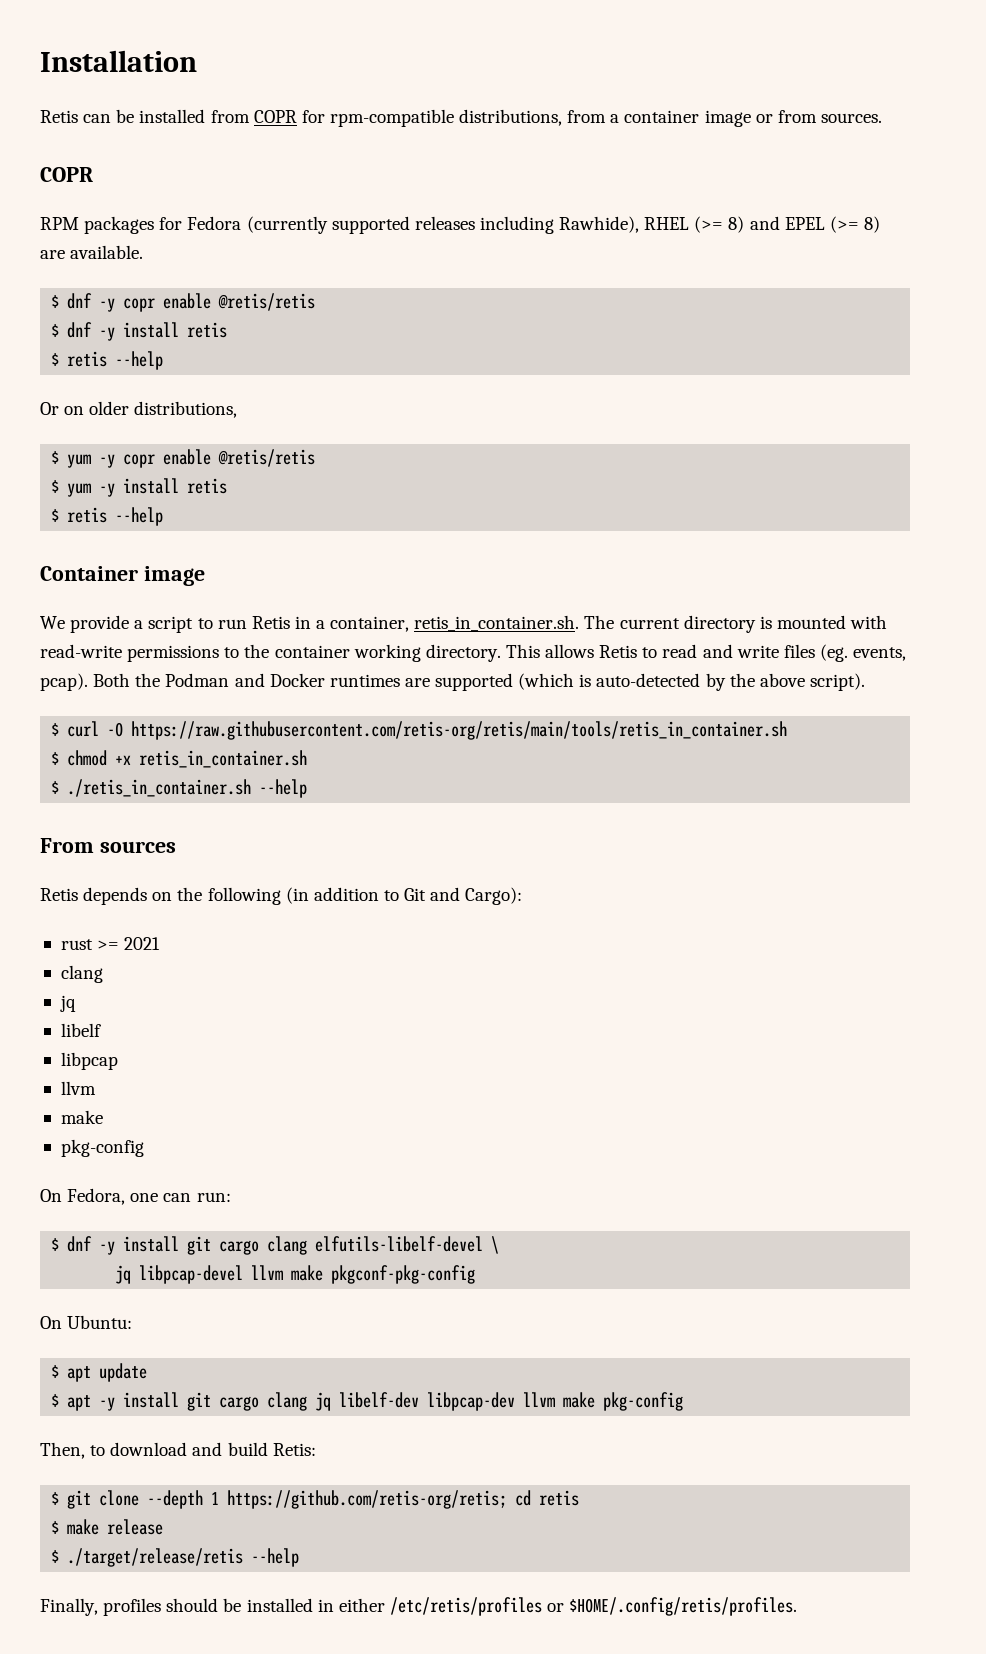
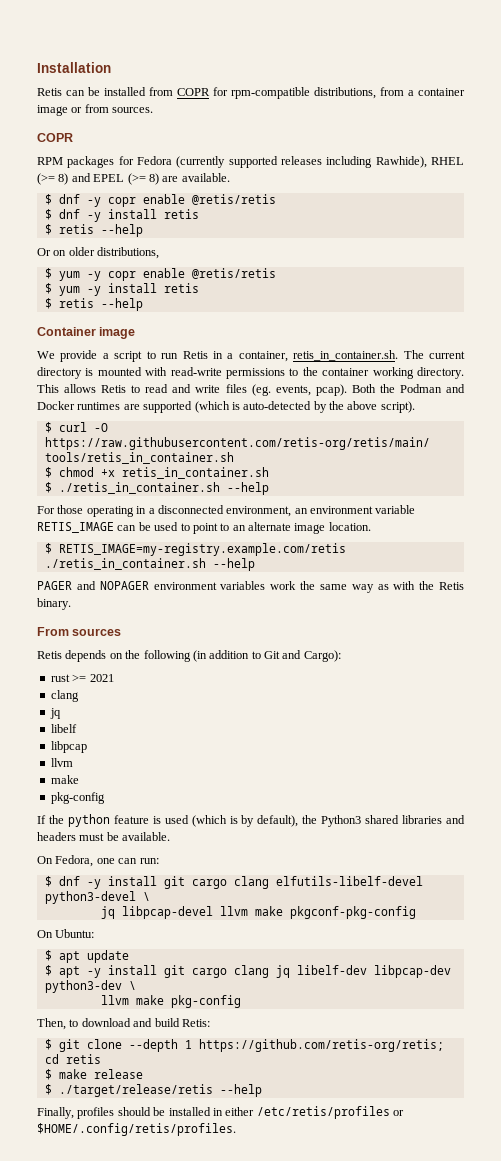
+ For those operating in a disconnected environment, an environment variable RETIS_IMAGE can be used to point to an alternate image location.
+ $ RETIS_IMAGE=my-registry.example.com/retis ./retis_in_container.sh --help
+ PAGER and NOPAGER environment variables work the same way as with the Retis binary.
+ If the python feature is used (which is by default), the Python3 shared libraries and headers must be available.
- $ dnf -y install git cargo clang elfutils-libelf-devel \
+ $ dnf -y install git cargo clang elfutils-libelf-devel python3-devel \
- $ apt -y install git cargo clang jq libelf-dev libpcap-dev llvm make pkg-config
+ $ apt -y install git cargo clang jq libelf-dev libpcap-dev python3-dev \
+ llvm make pkg-config

